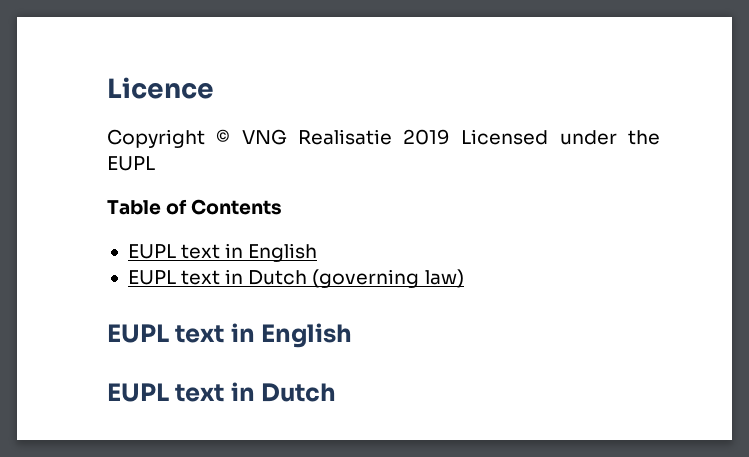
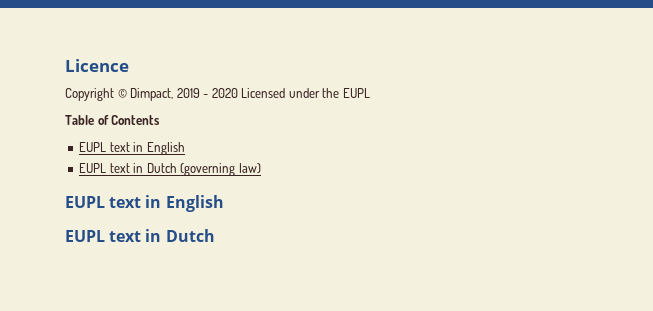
- Copyright © VNG Realisatie 2019 Licensed under the EUPL
+ Copyright © Dimpact, 2019 - 2020 Licensed under the EUPL

